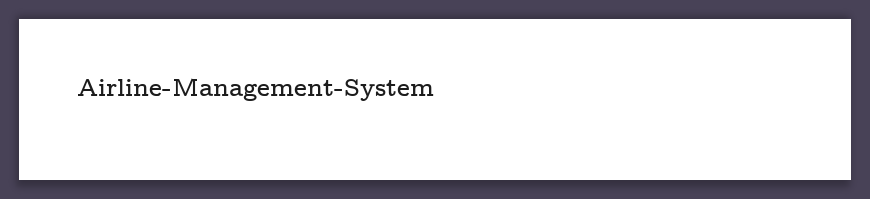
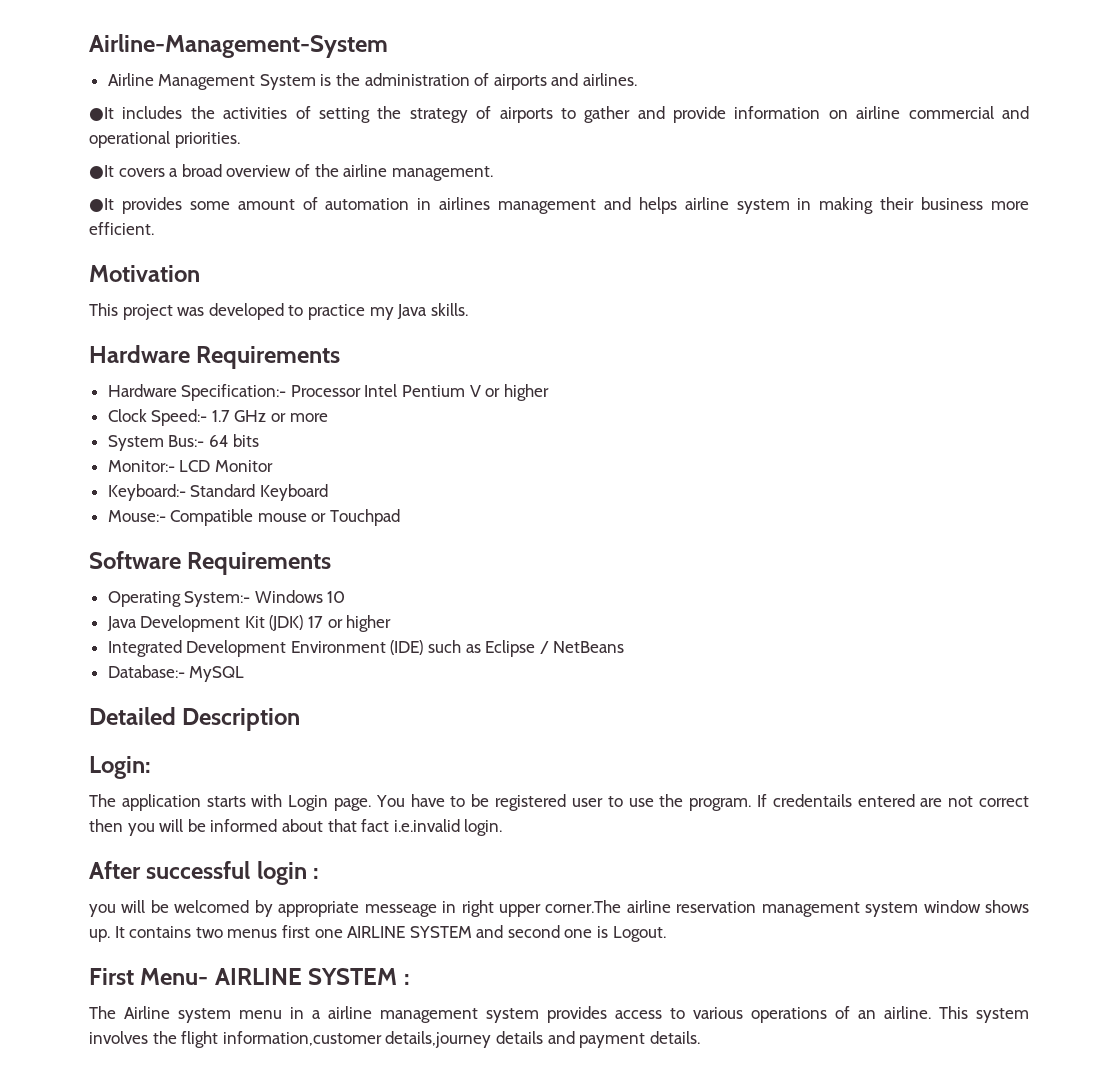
+ Airline Management System is the administration of airports and airlines.
+ ●It includes the activities of setting the strategy of airports to gather and provide information on airline commercial and operational priorities.
+ ●It covers a broad overview of the airline management.
+ ●It provides some amount of automation in airlines management and helps airline system in making their business more efficient.
+ Motivation
+ This project was developed to practice my Java skills.
+ Hardware Requirements
+ Hardware Specification:- Processor Intel Pentium V or higher
+ Clock Speed:- 1.7 GHz or more
+ System Bus:- 64 bits
+ Monitor:- LCD Monitor
+ Keyboard:- Standard Keyboard
+ Mouse:- Compatible mouse or Touchpad
+ Software Requirements
+ Operating System:- Windows 10
+ Java Development Kit (JDK) 17 or higher
+ Integrated Development Environment (IDE) such as Eclipse / NetBeans
+ Database:- MySQL
+ Detailed Description
+ Login:
+ The application starts with Login page. You have to be registered user to use the program. If credentails entered are not correct then you will be informed about that fact i.e.invalid login.
+ After successful login :
+ you will be welcomed by appropriate messeage in right upper corner.The airline reservation management system window shows up. It contains two menus first one AIRLINE SYSTEM and second one is Logout.
+ First Menu- AIRLINE SYSTEM :
+ The Airline system menu in a airline management system provides access to various operations of an airline. This system involves the flight information,customer details,journey details and payment details.

